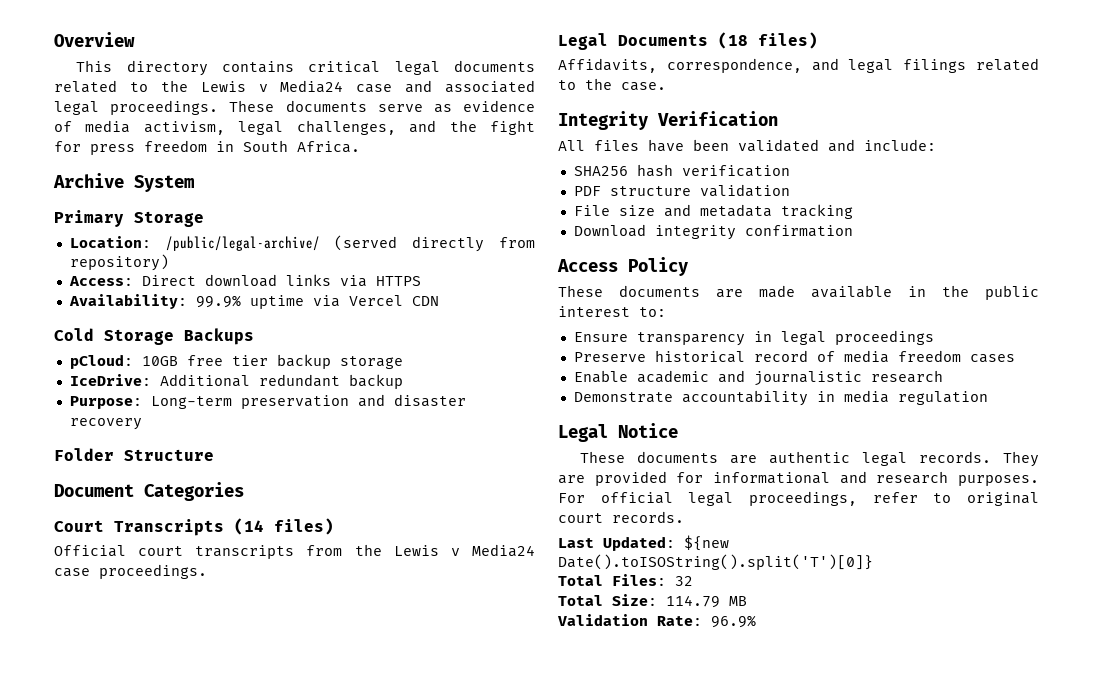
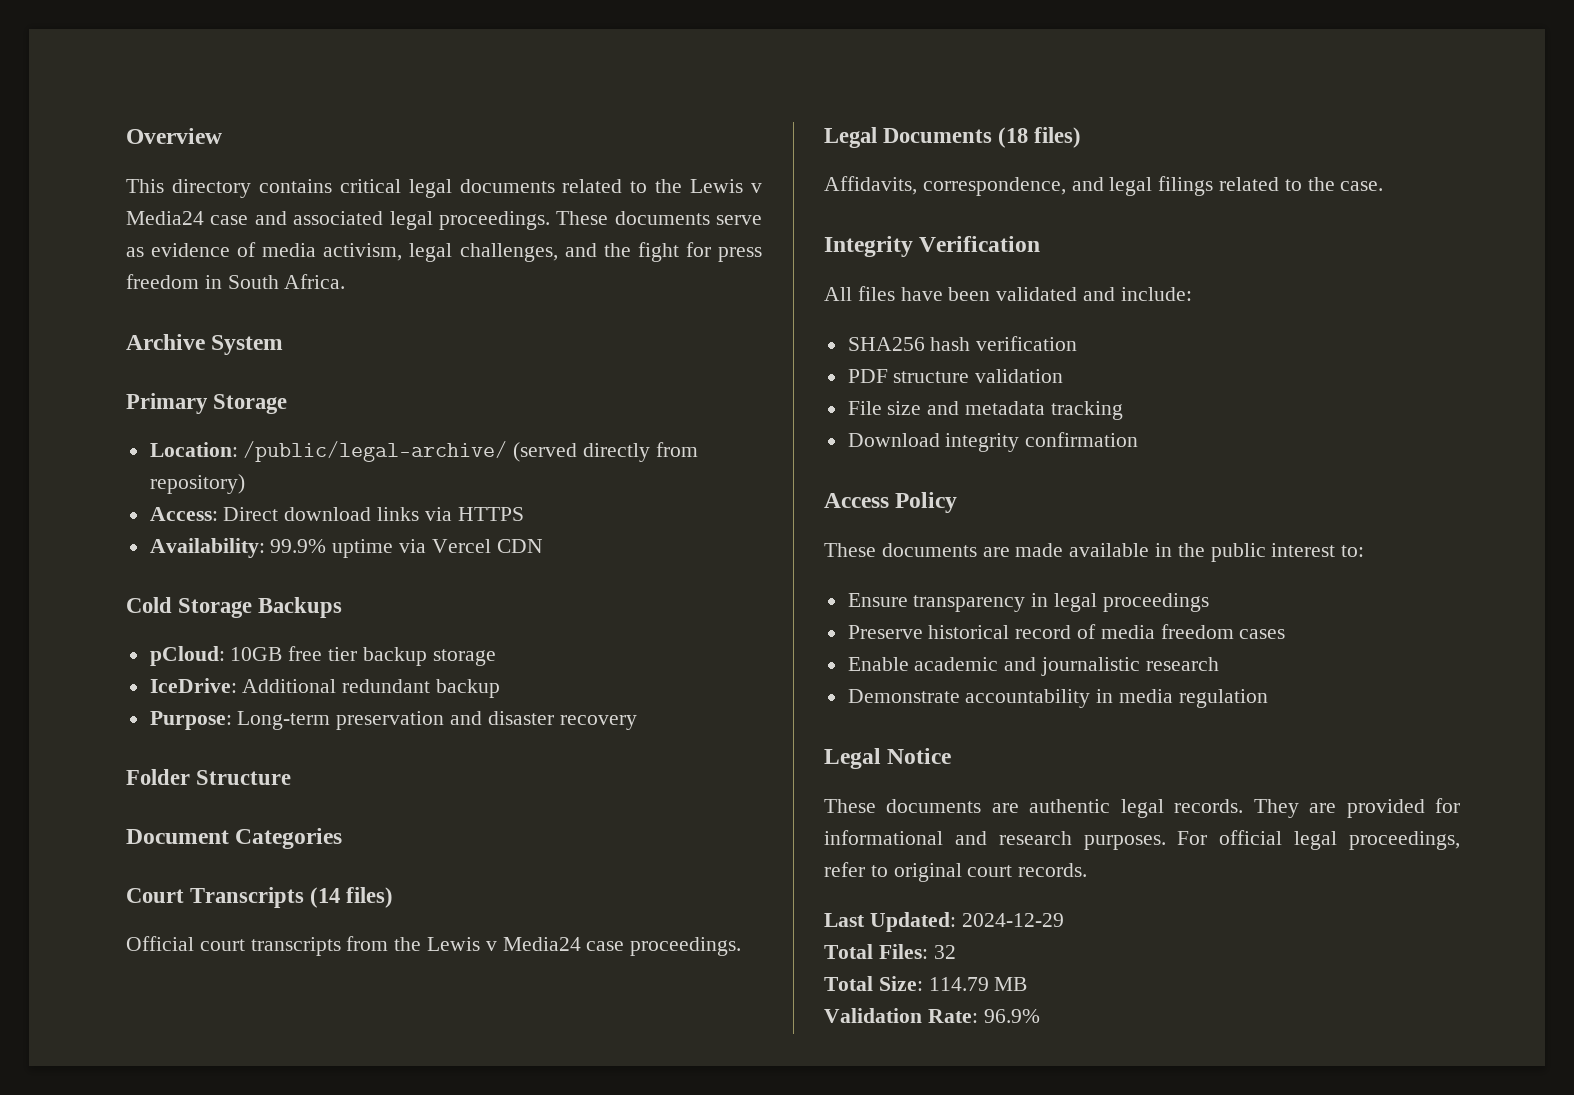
- Last Updated: ${new Date().toISOString().split('T')[0]}
+ Last Updated: 2024-12-29

